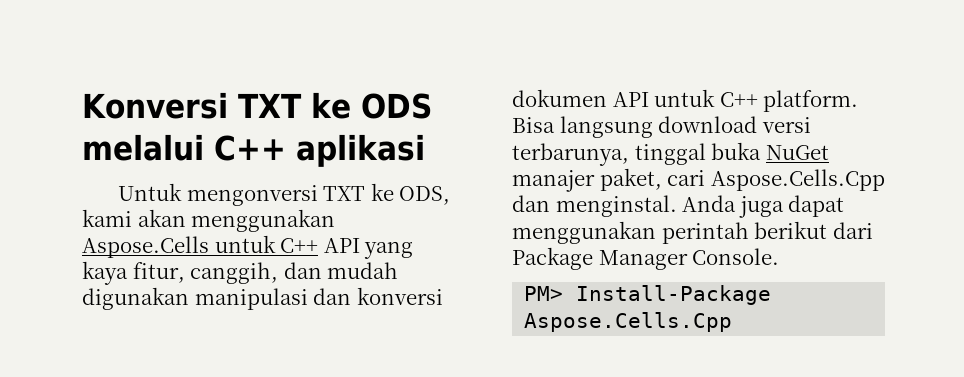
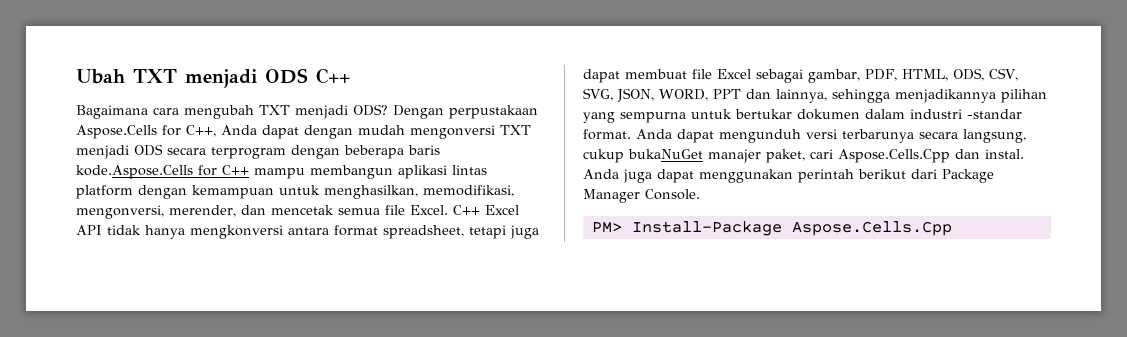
- Konversi TXT ke ODS melalui C++ aplikasi
- Untuk mengonversi TXT ke ODS, kami akan menggunakan Aspose.Cells untuk C++ API yang kaya fitur, canggih, dan mudah digunakan manipulasi dan konversi dokumen API untuk C++ platform. Bisa langsung download versi terbarunya, tinggal buka NuGet manajer paket, cari Aspose.Cells.Cpp dan menginstal.
+ Ubah TXT menjadi ODS C++
+ Bagaimana cara mengubah TXT menjadi ODS? Dengan perpustakaan Aspose.Cells for C++, Anda dapat dengan mudah mengonversi TXT menjadi ODS secara terprogram dengan beberapa baris kode.Aspose.Cells for C++ mampu membangun aplikasi lintas platform dengan kemampuan untuk menghasilkan, memodifikasi, mengonversi, merender, dan mencetak semua file Excel. C++ Excel API tidak hanya mengkonversi antara format spreadsheet, tetapi juga dapat membuat file Excel sebagai gambar, PDF, HTML, ODS, CSV, SVG, JSON, WORD, PPT dan lainnya, sehingga menjadikannya pilihan yang sempurna untuk bertukar dokumen dalam industri -standar format. Anda dapat mengunduh versi terbarunya secara langsung, cukup bukaNuGet manajer paket, cari Aspose.Cells.Cpp dan instal.

